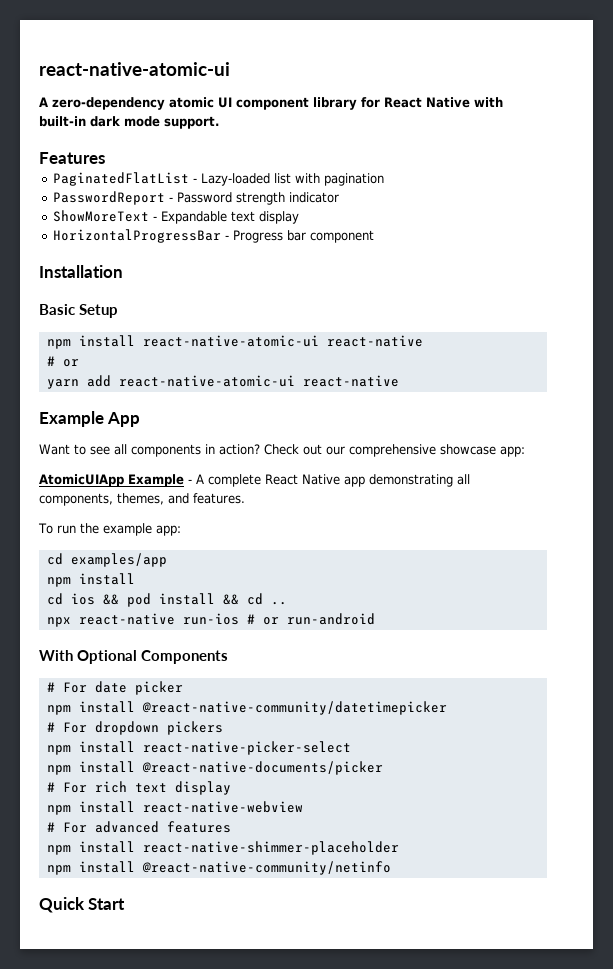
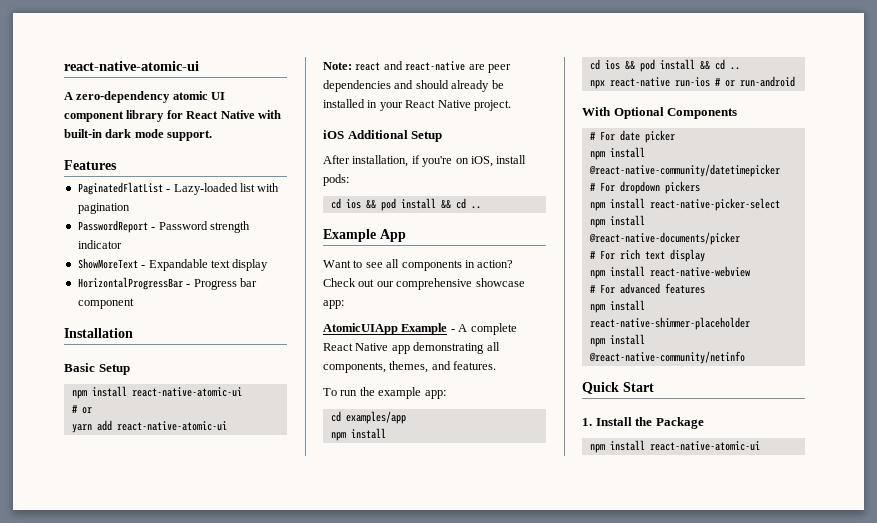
  Basic Setup
- npm install react-native-atomic-ui react-native
+ npm install react-native-atomic-ui
- yarn add react-native-atomic-ui react-native
+ yarn add react-native-atomic-ui
+ Note: react and react-native are peer dependencies and should already be installed in your React Native project.
+ iOS Additional Setup
+ After installation, if you're on iOS, install pods:
+ cd ios && pod install && cd ..
+ 1. Install the Package
+ npm install react-native-atomic-ui

